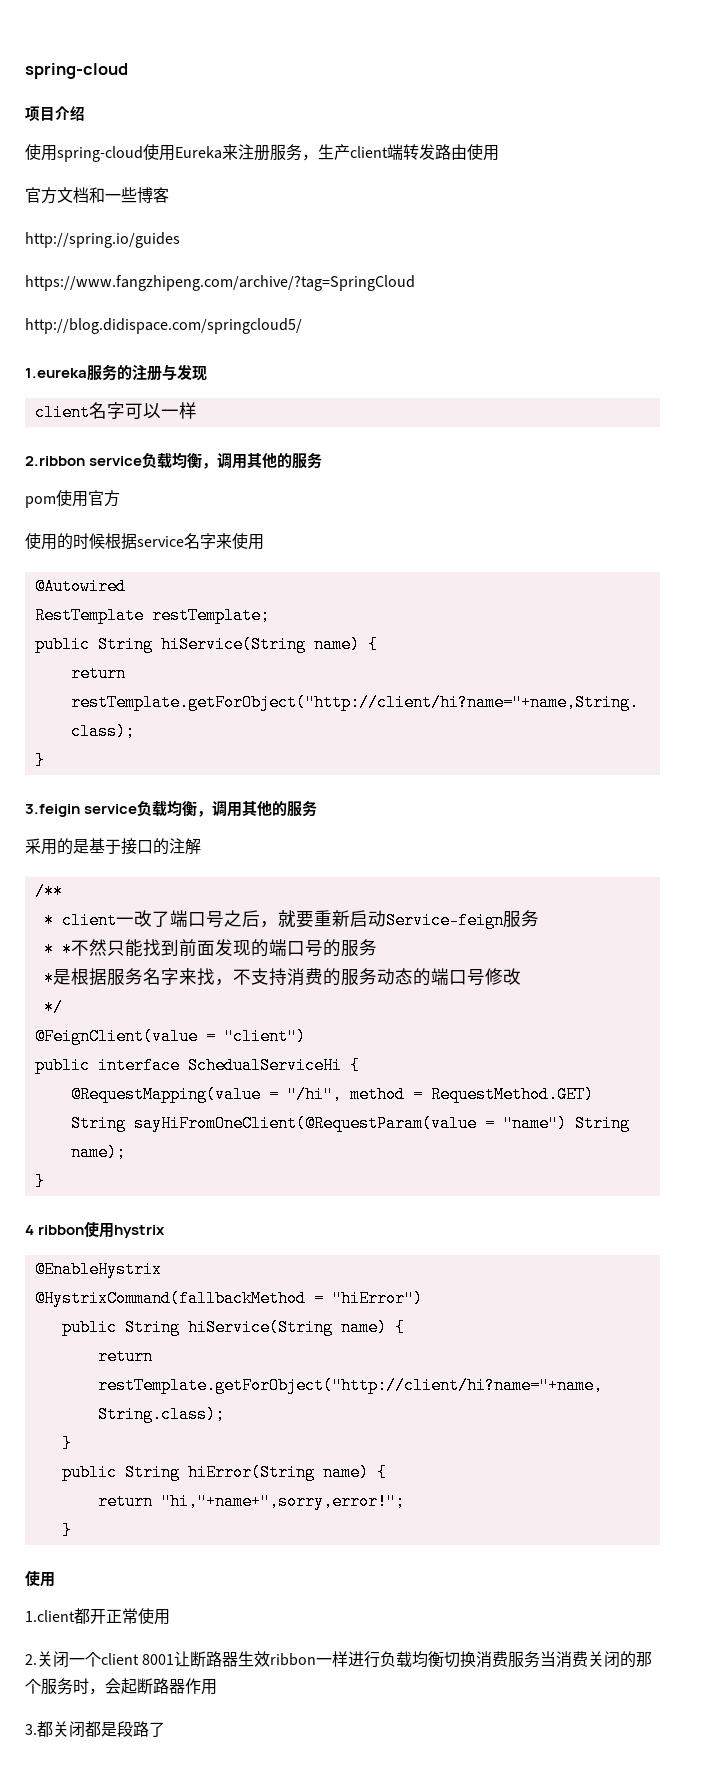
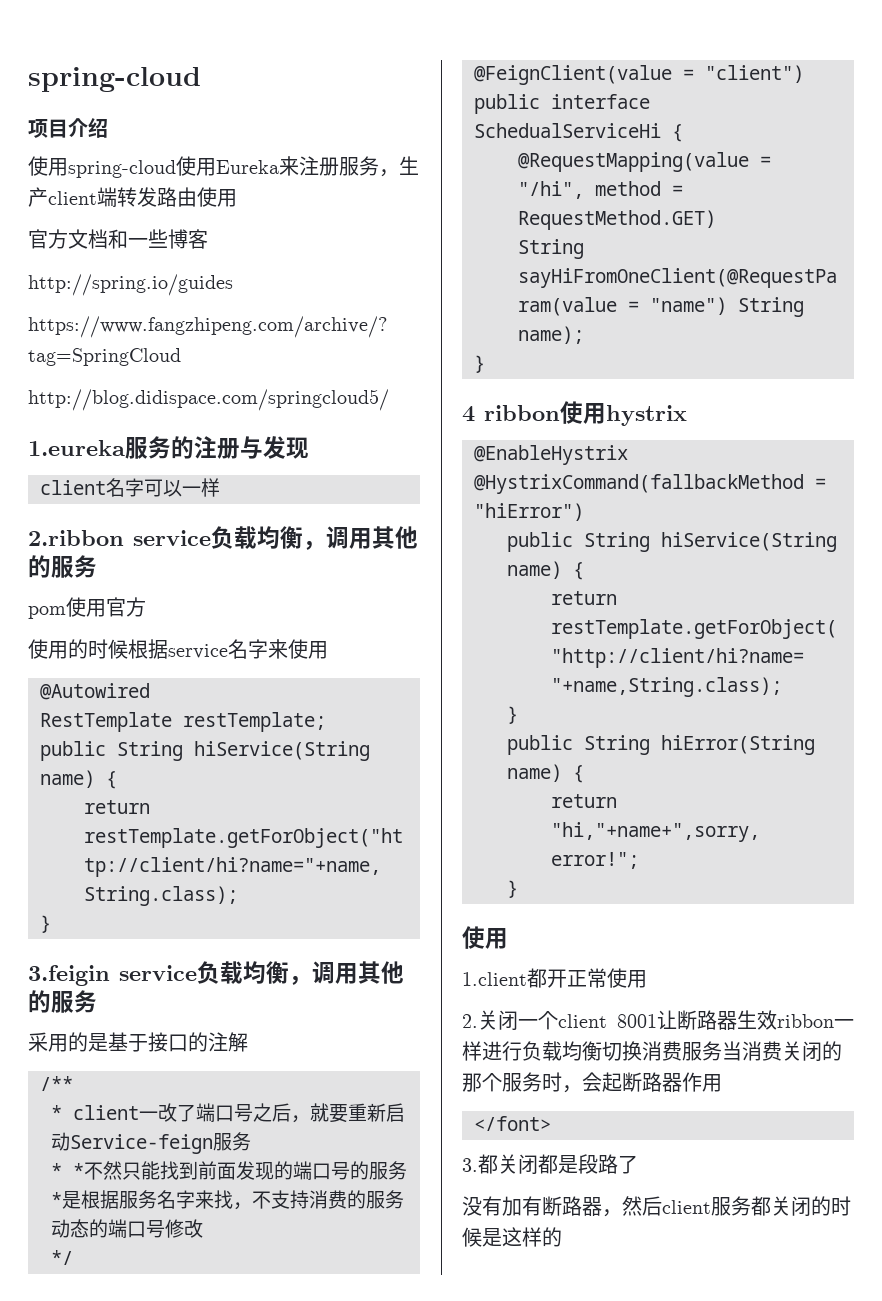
+ </font>
+ 没有加有断路器，然后client服务都关闭的时候是这样的

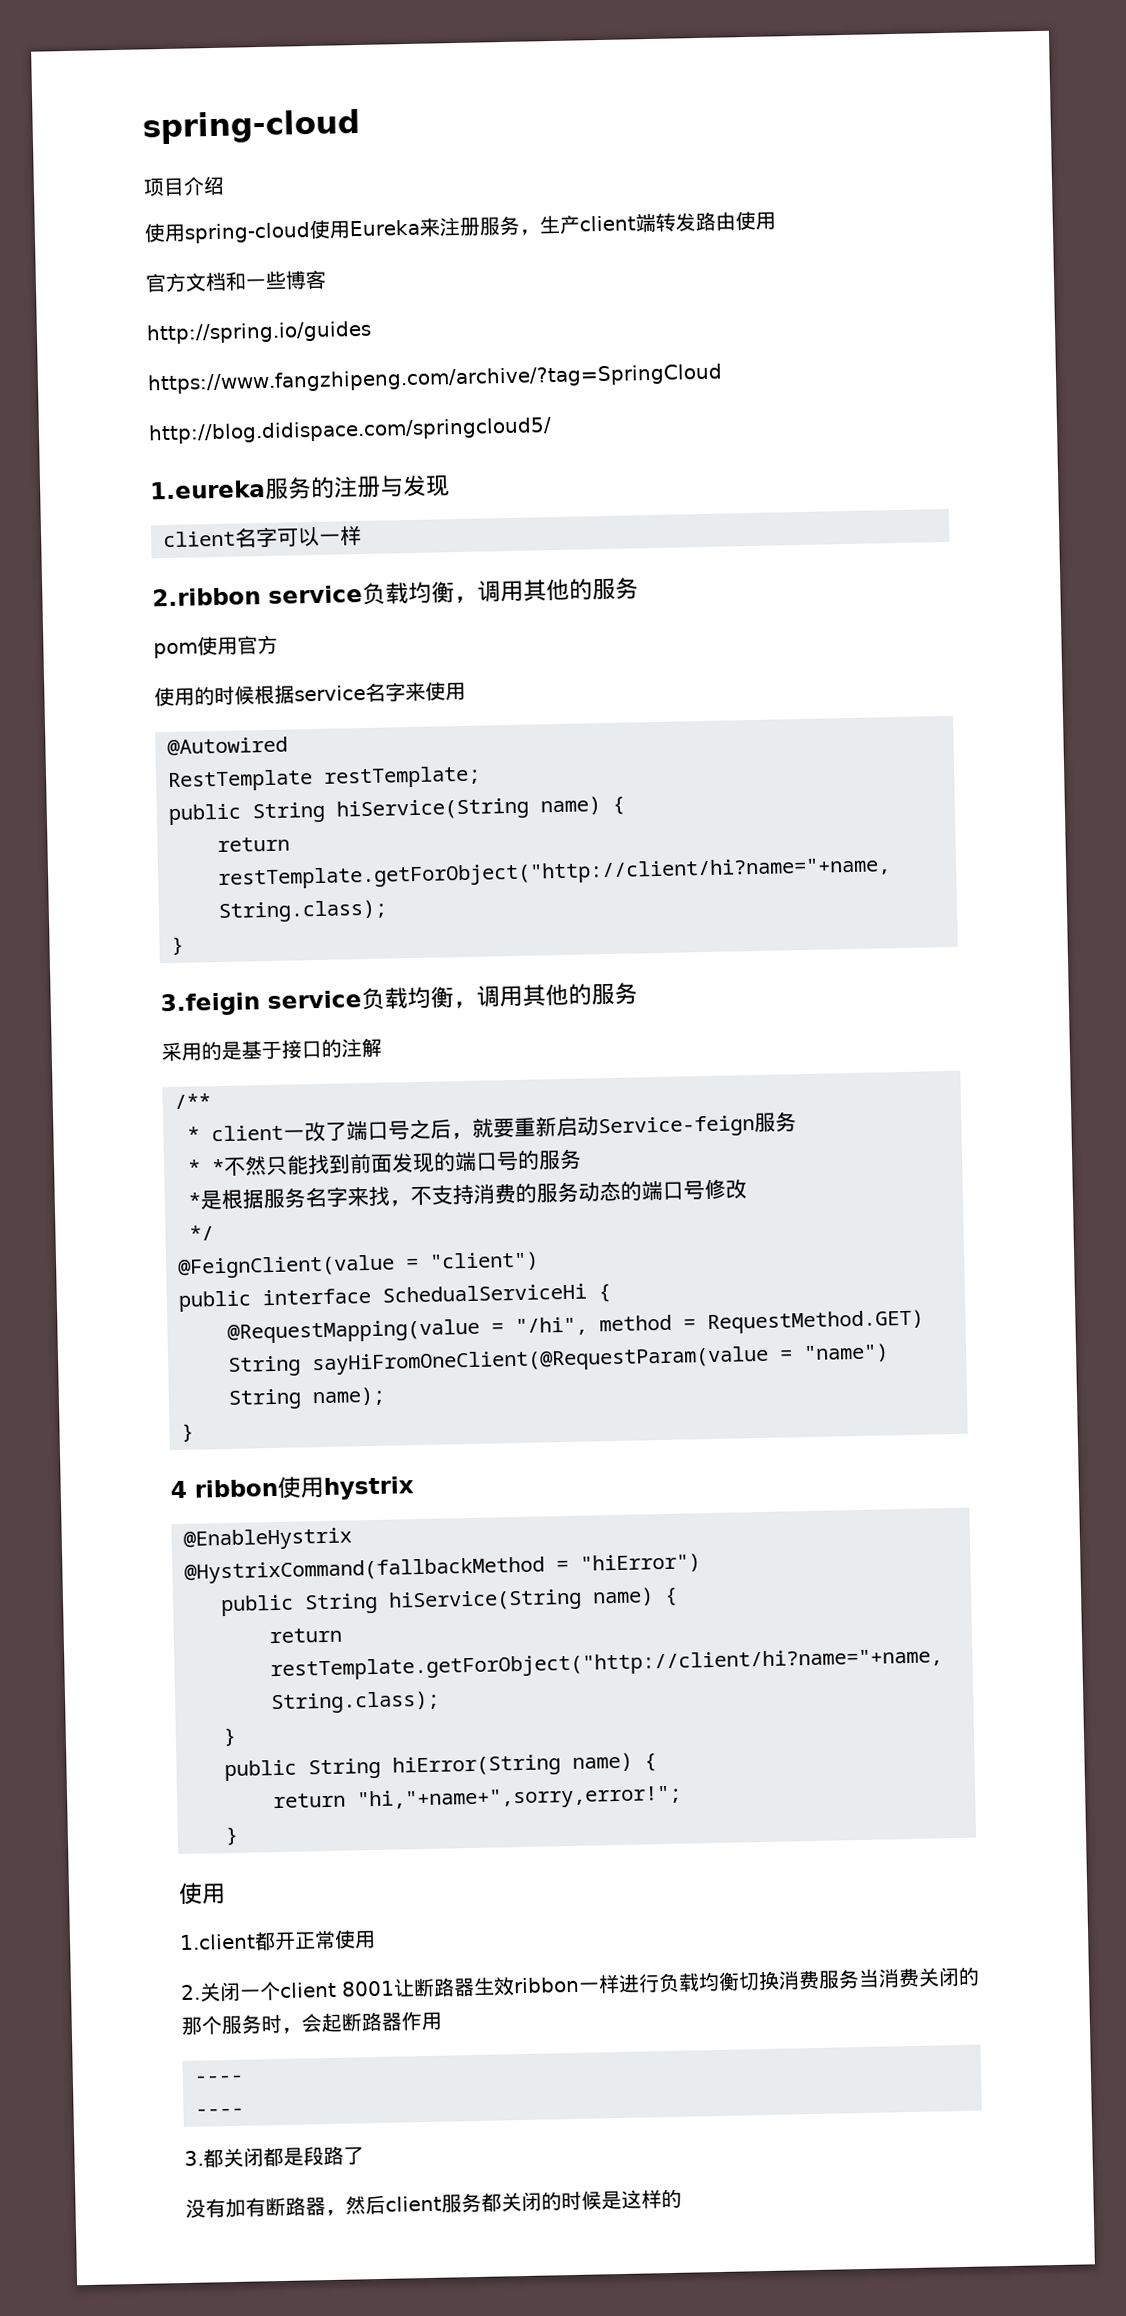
  2.关闭一个client 8001让断路器生效ribbon一样进行负载均衡切换消费服务当消费关闭的那个服务时，会起断路器作用
- </font>
+ ----
+ ----

